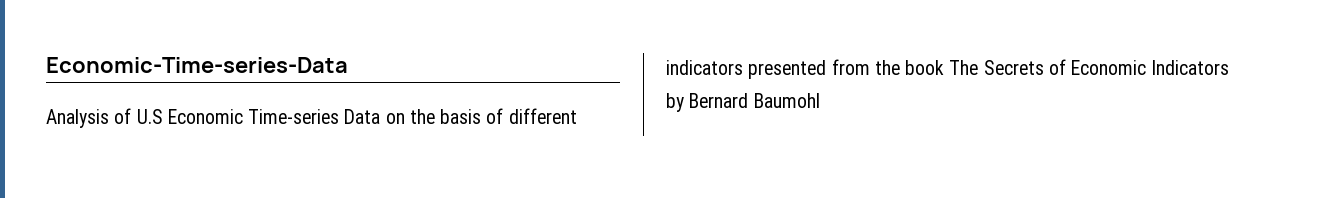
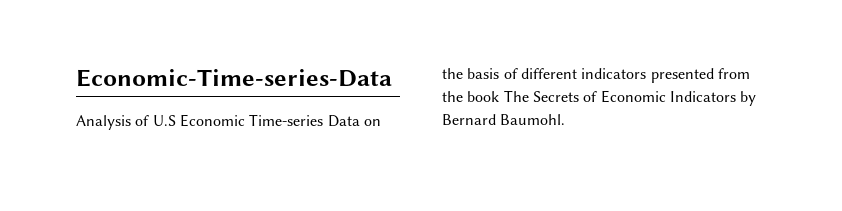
- Analysis of U.S Economic Time-series Data on the basis of different indicators presented from the book The Secrets of Economic Indicators by Bernard Baumohl
+ Analysis of U.S Economic Time-series Data on the basis of different indicators presented from the book The Secrets of Economic Indicators by Bernard Baumohl.

